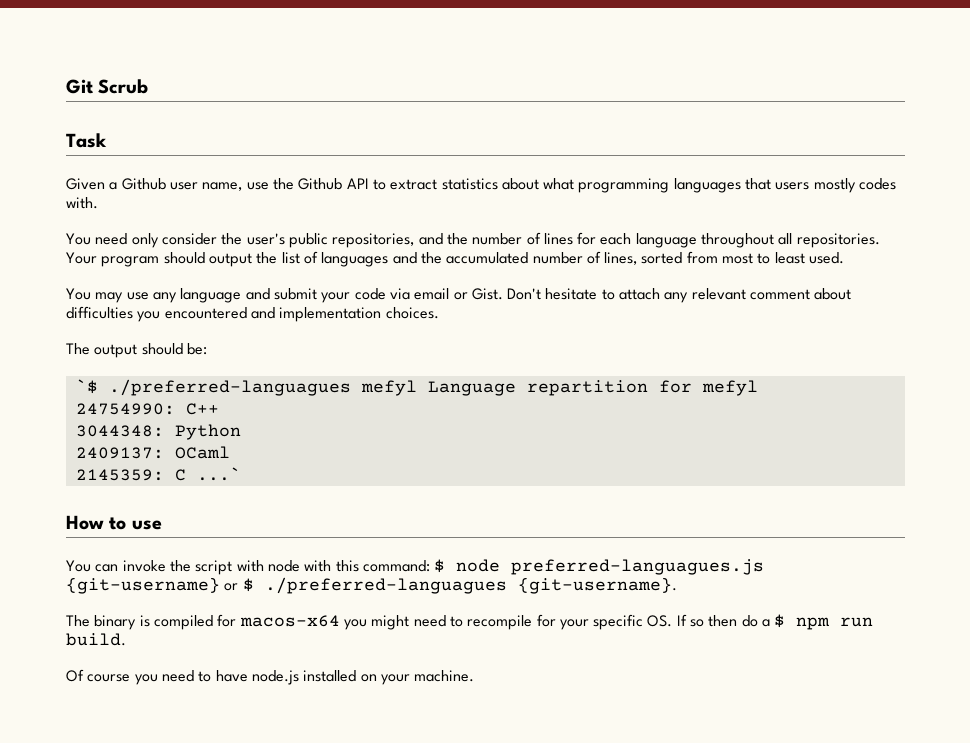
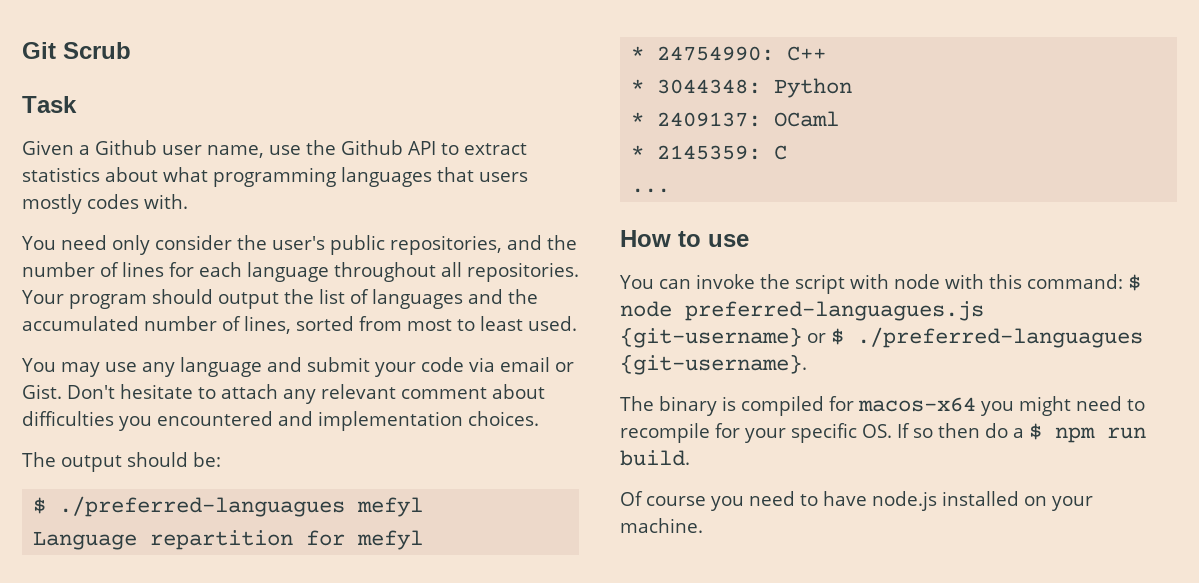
- `$ ./preferred-languagues mefyl Language repartition for mefyl
+ $ ./preferred-languagues mefyl
+ Language repartition for mefyl
- 24754990: C++
+ * 24754990: C++
- 3044348: Python
+ * 3044348: Python
- 2409137: OCaml
+ * 2409137: OCaml
- 2145359: C ...`
+ * 2145359: C
+ ...

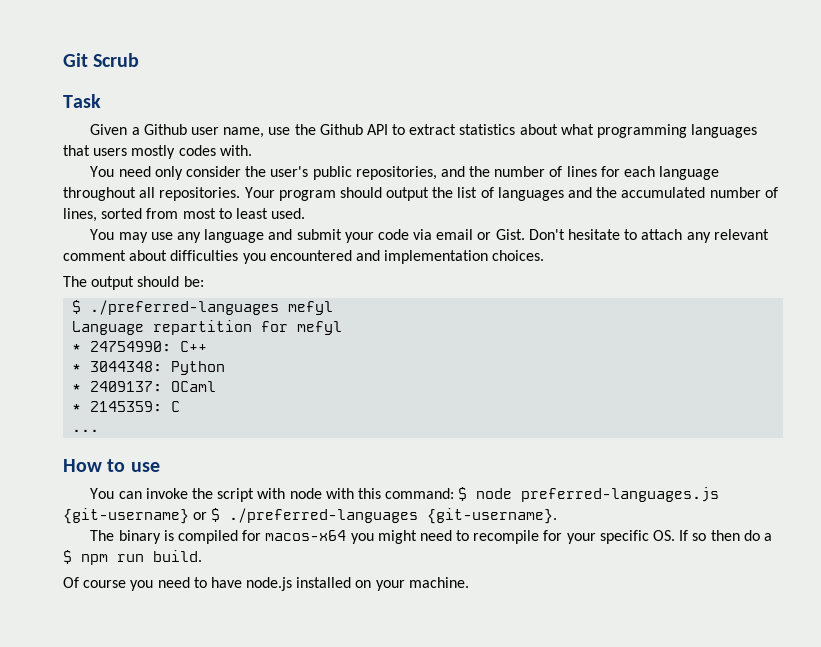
- $ ./preferred-languagues mefyl
+ $ ./preferred-languages mefyl
- You can invoke the script with node with this command: $ node preferred-languagues.js {git-username} or $ ./preferred-languagues {git-username}.
+ You can invoke the script with node with this command: $ node preferred-languages.js {git-username} or $ ./preferred-languages {git-username}.

